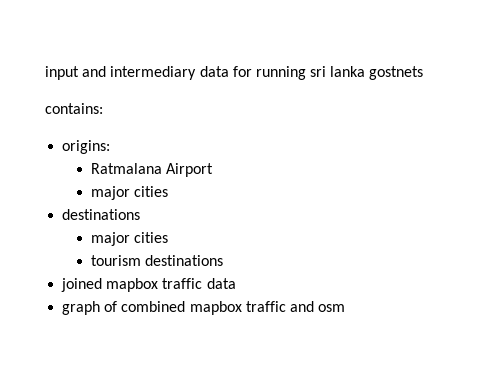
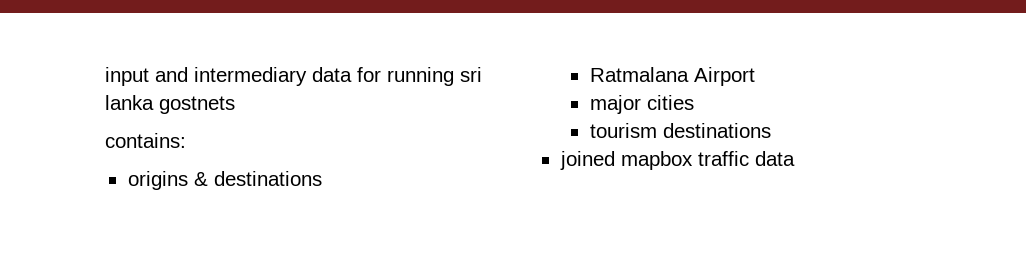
- origins:
+ origins & destinations
  Ratmalana Airport
- major cities
- destinations
- graph of combined mapbox traffic and osm

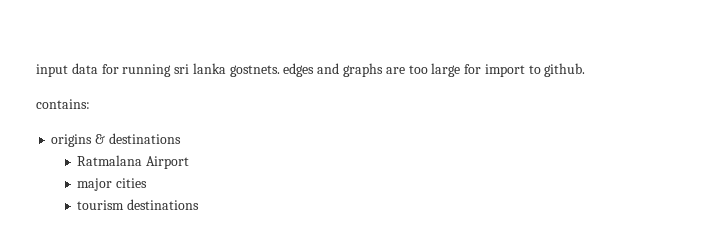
- input and intermediary data for running sri lanka gostnets
+ input data for running sri lanka gostnets. edges and graphs are too large for import to github.
- joined mapbox traffic data

